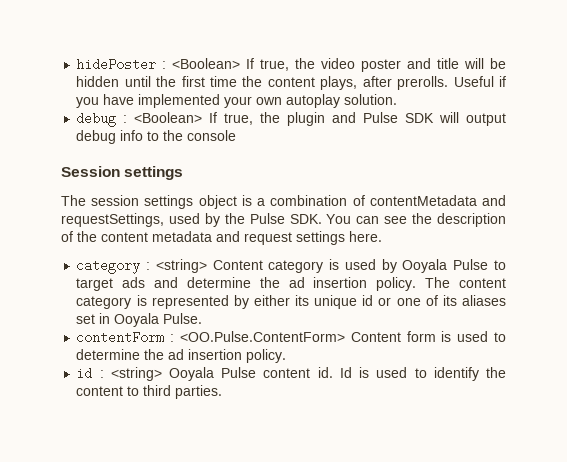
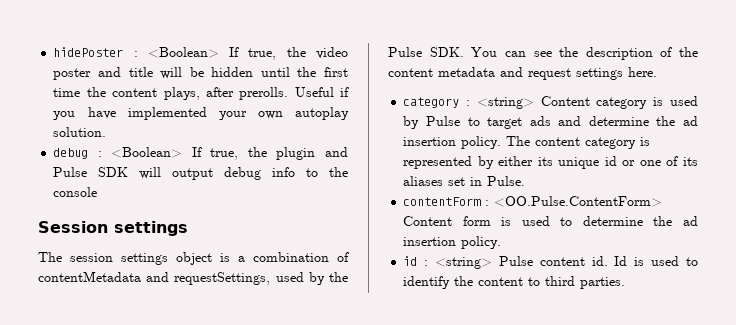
- category : <string> Content category is used by Ooyala Pulse to target ads and determine the ad insertion policy.
+ category : <string> Content category is used by Pulse to target ads and determine the ad insertion policy.
- The content category is represented by either its unique id or one of its aliases set in Ooyala Pulse.
+ The content category is represented by either its unique id or one of its aliases set in Pulse.
- id : <string> Ooyala Pulse content id.
+ id : <string> Pulse content id.

